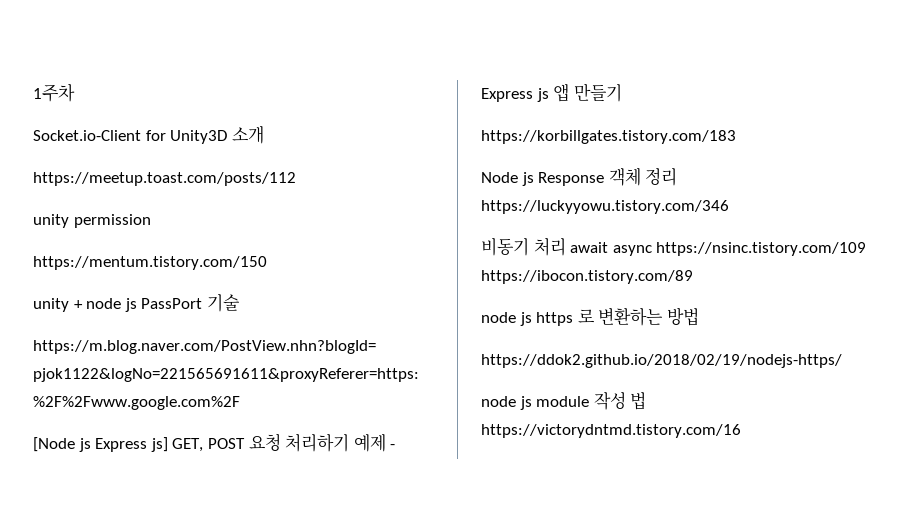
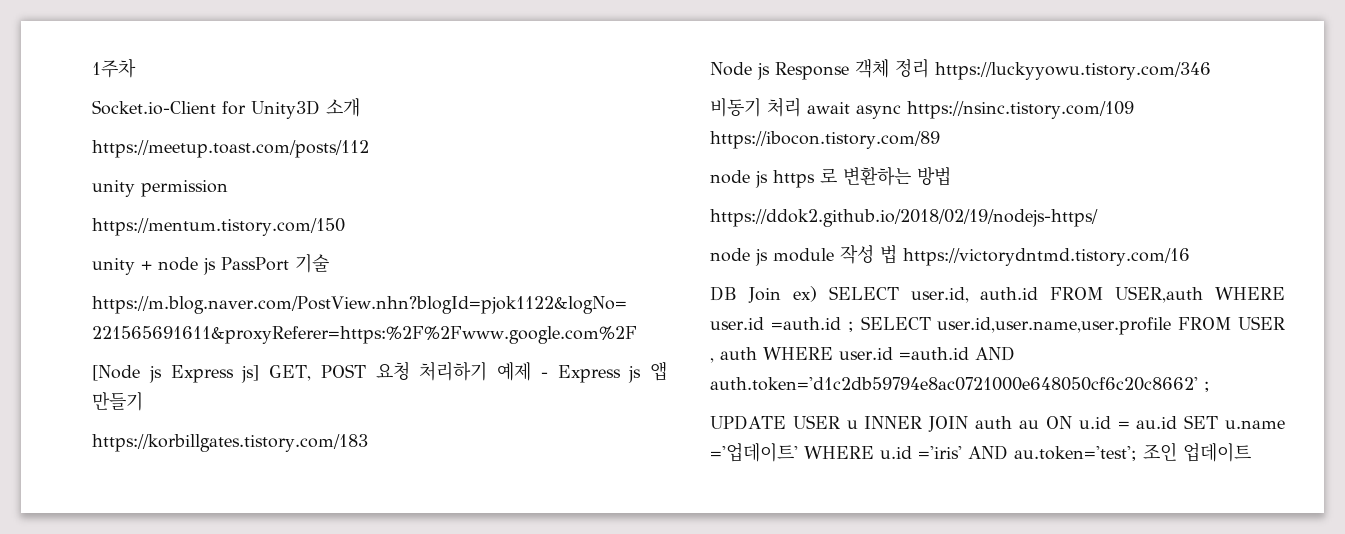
+ DB Join ex) SELECT user.id, auth.id FROM USER,auth WHERE user.id =auth.id ; SELECT user.id,user.name,user.profile FROM USER , auth WHERE user.id =auth.id AND auth.token='d1c2db59794e8ac0721000e648050cf6c20c8662' ;
+ UPDATE USER u INNER JOIN auth au ON u.id = au.id SET u.name ='업데이트' WHERE u.id ='iris' AND au.token='test'; 조인 업데이트

